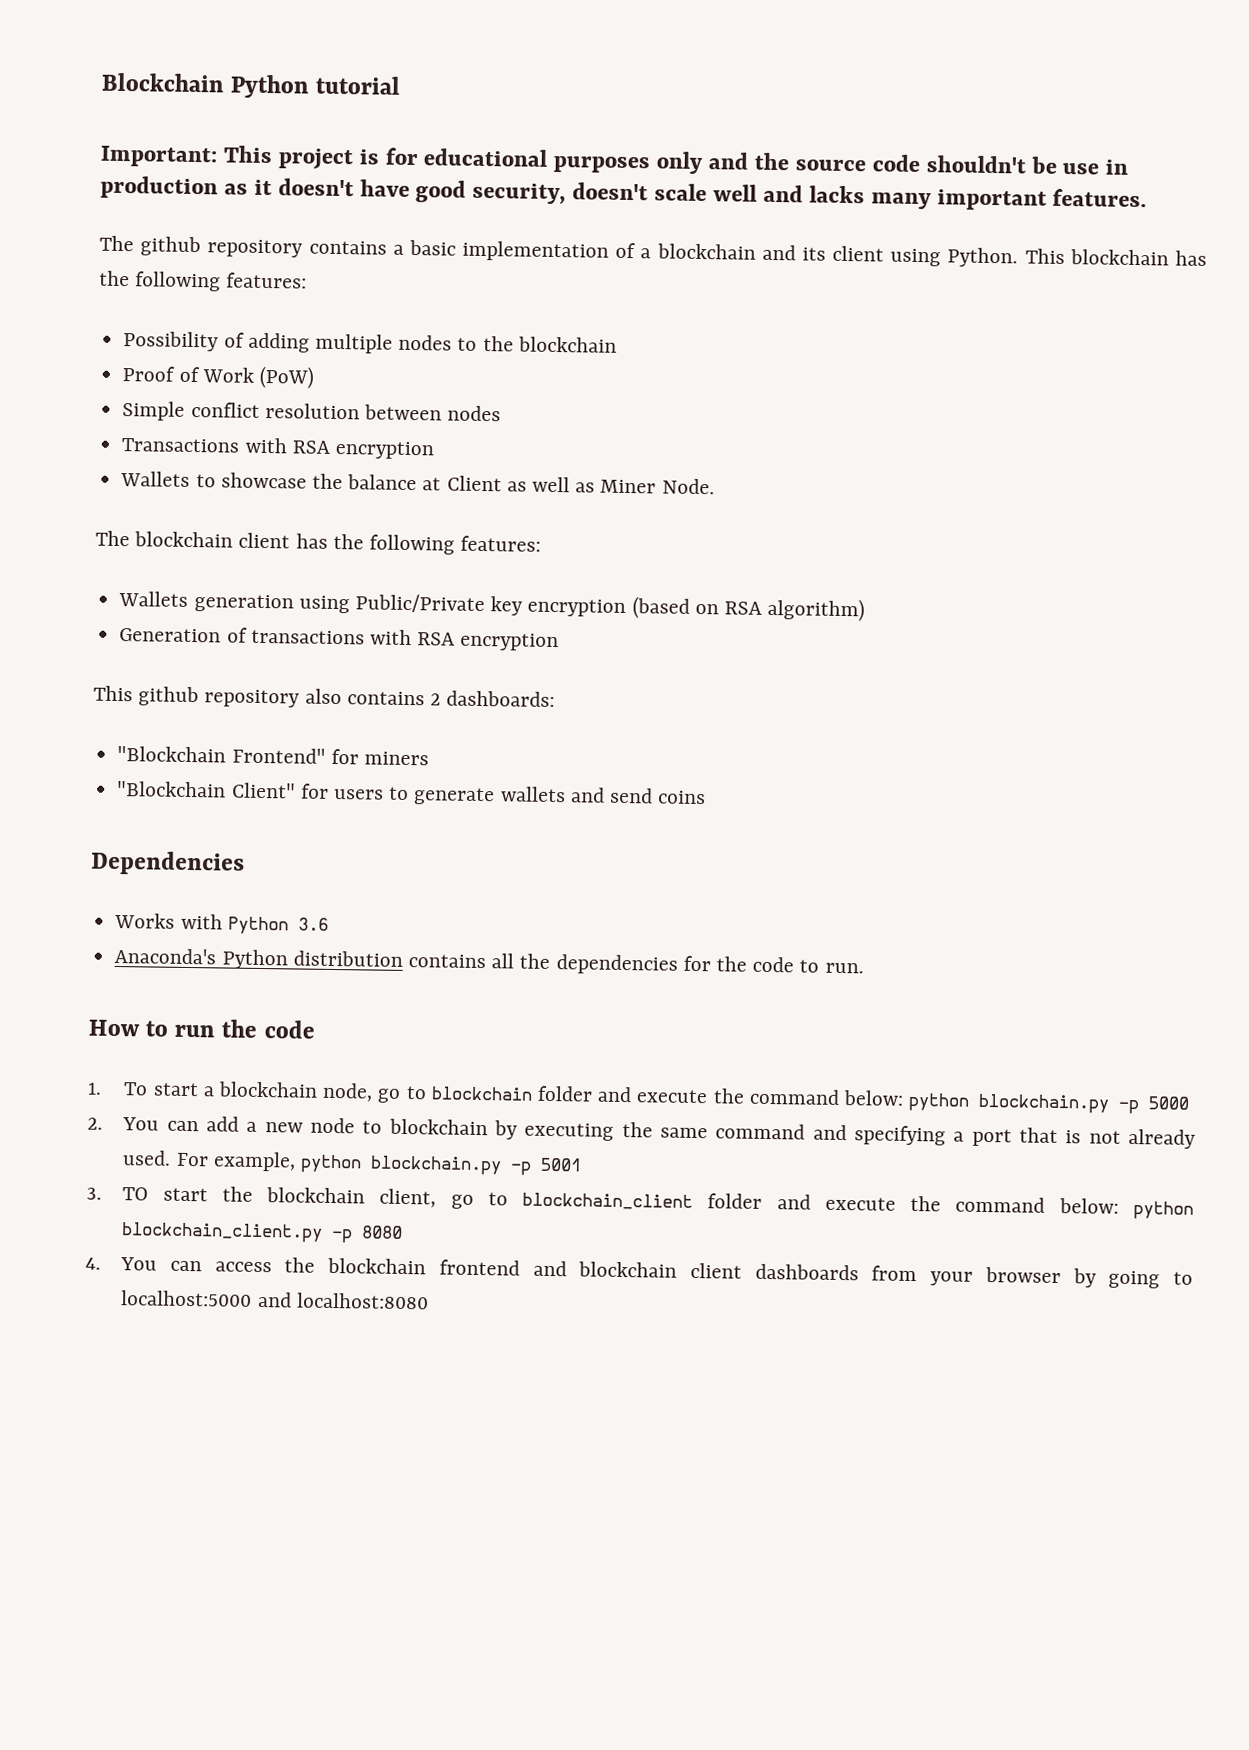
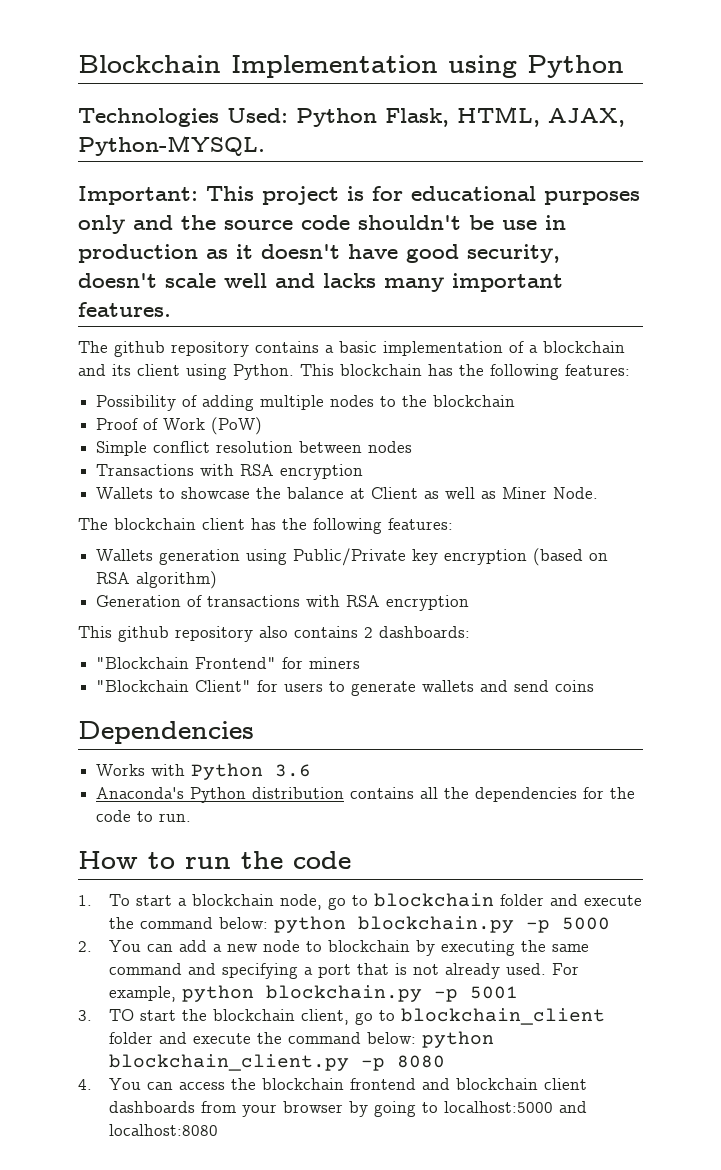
- Blockchain Python tutorial
+ Blockchain Implementation using Python
+ Technologies Used: Python Flask, HTML, AJAX, Python-MYSQL.

